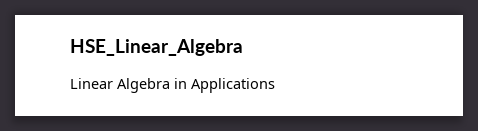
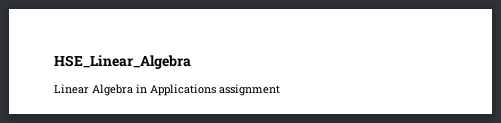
- Linear Algebra in Applications
+ Linear Algebra in Applications assignment

